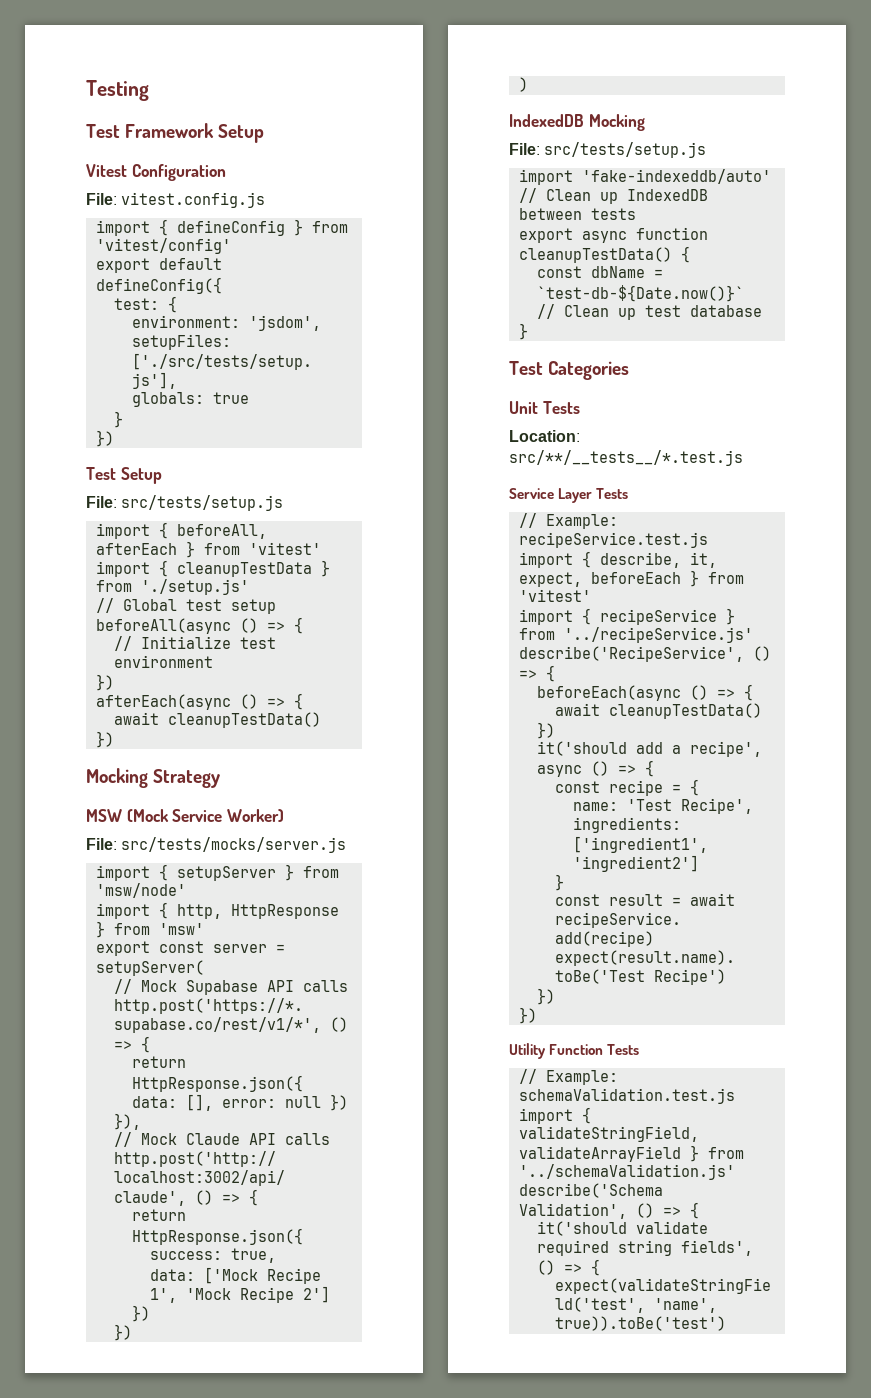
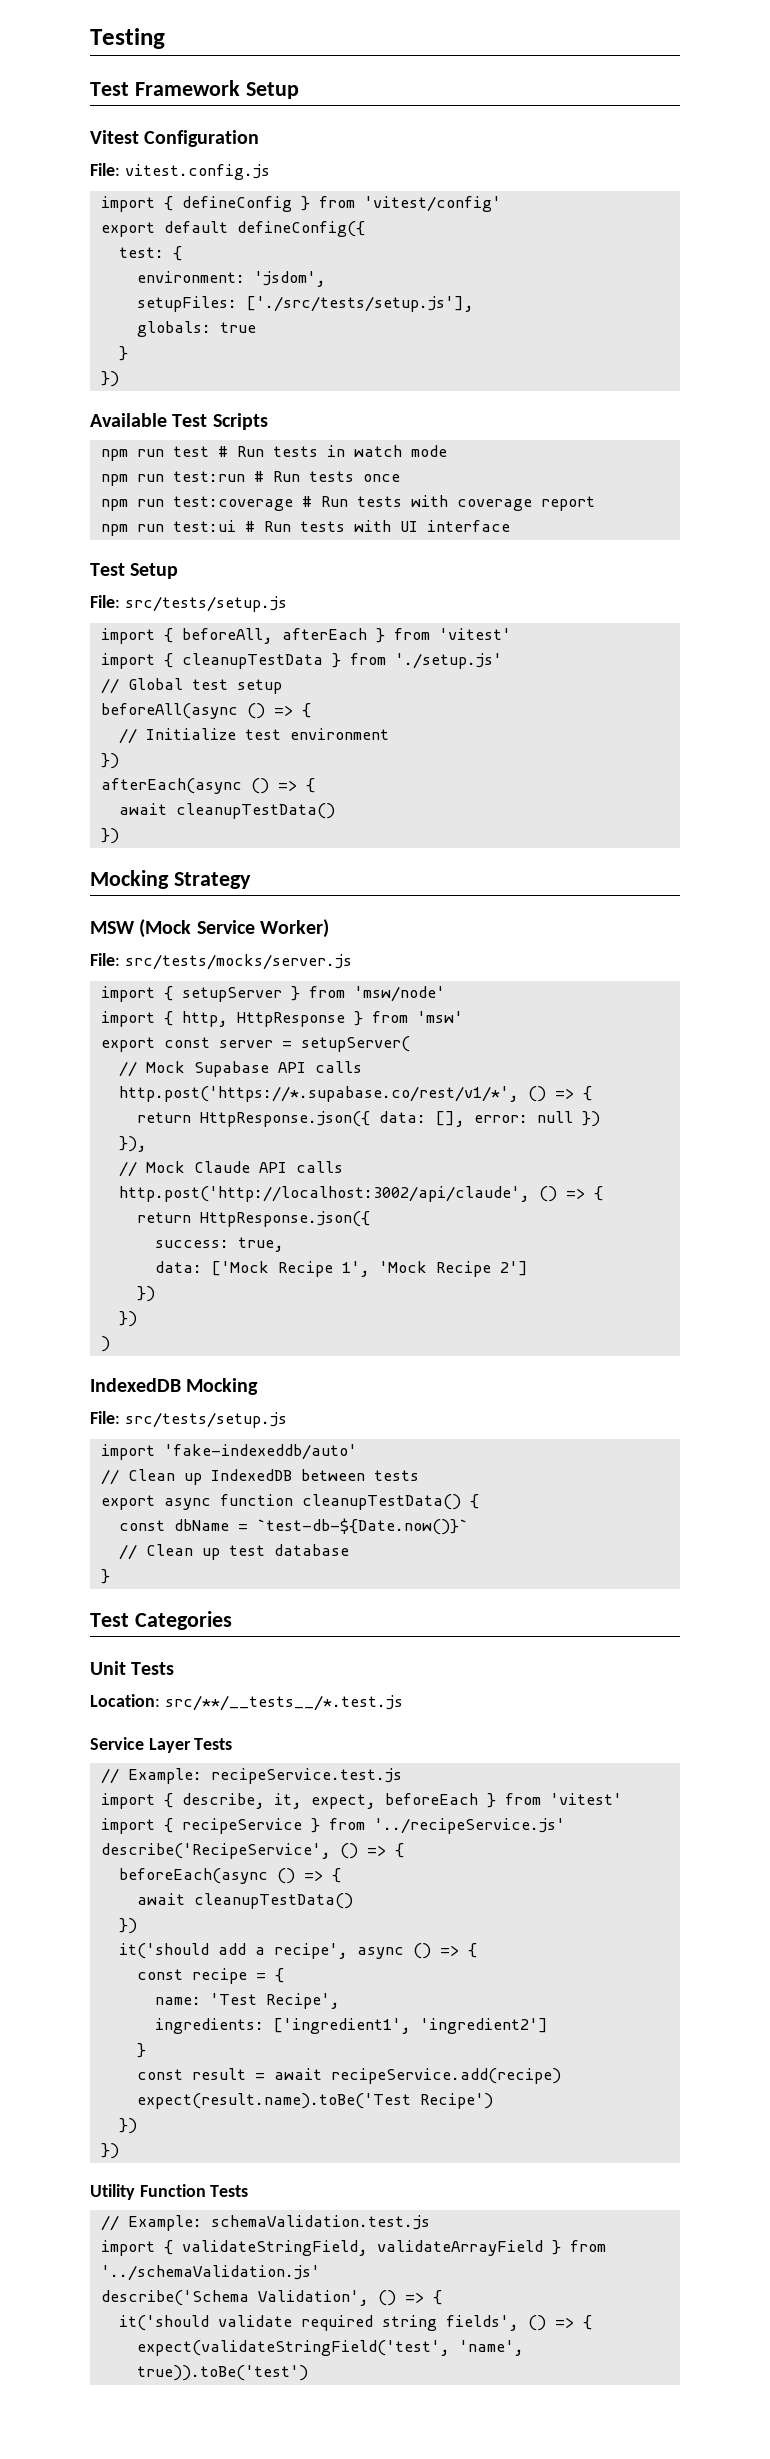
+ Available Test Scripts
+ npm run test # Run tests in watch mode
+ npm run test:run # Run tests once
+ npm run test:coverage # Run tests with coverage report
+ npm run test:ui # Run tests with UI interface

